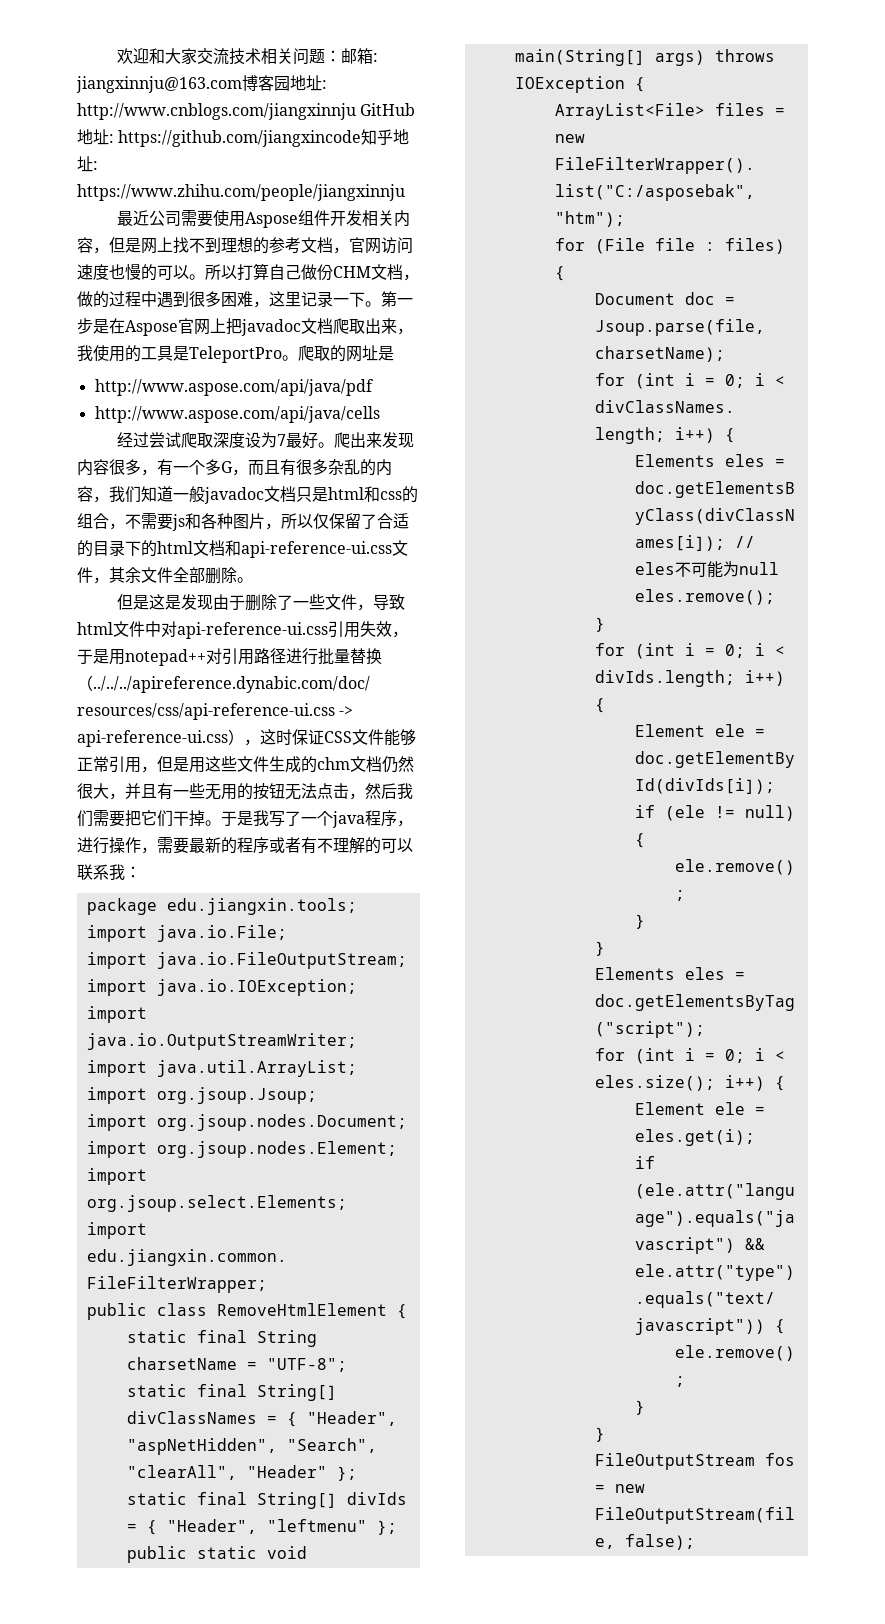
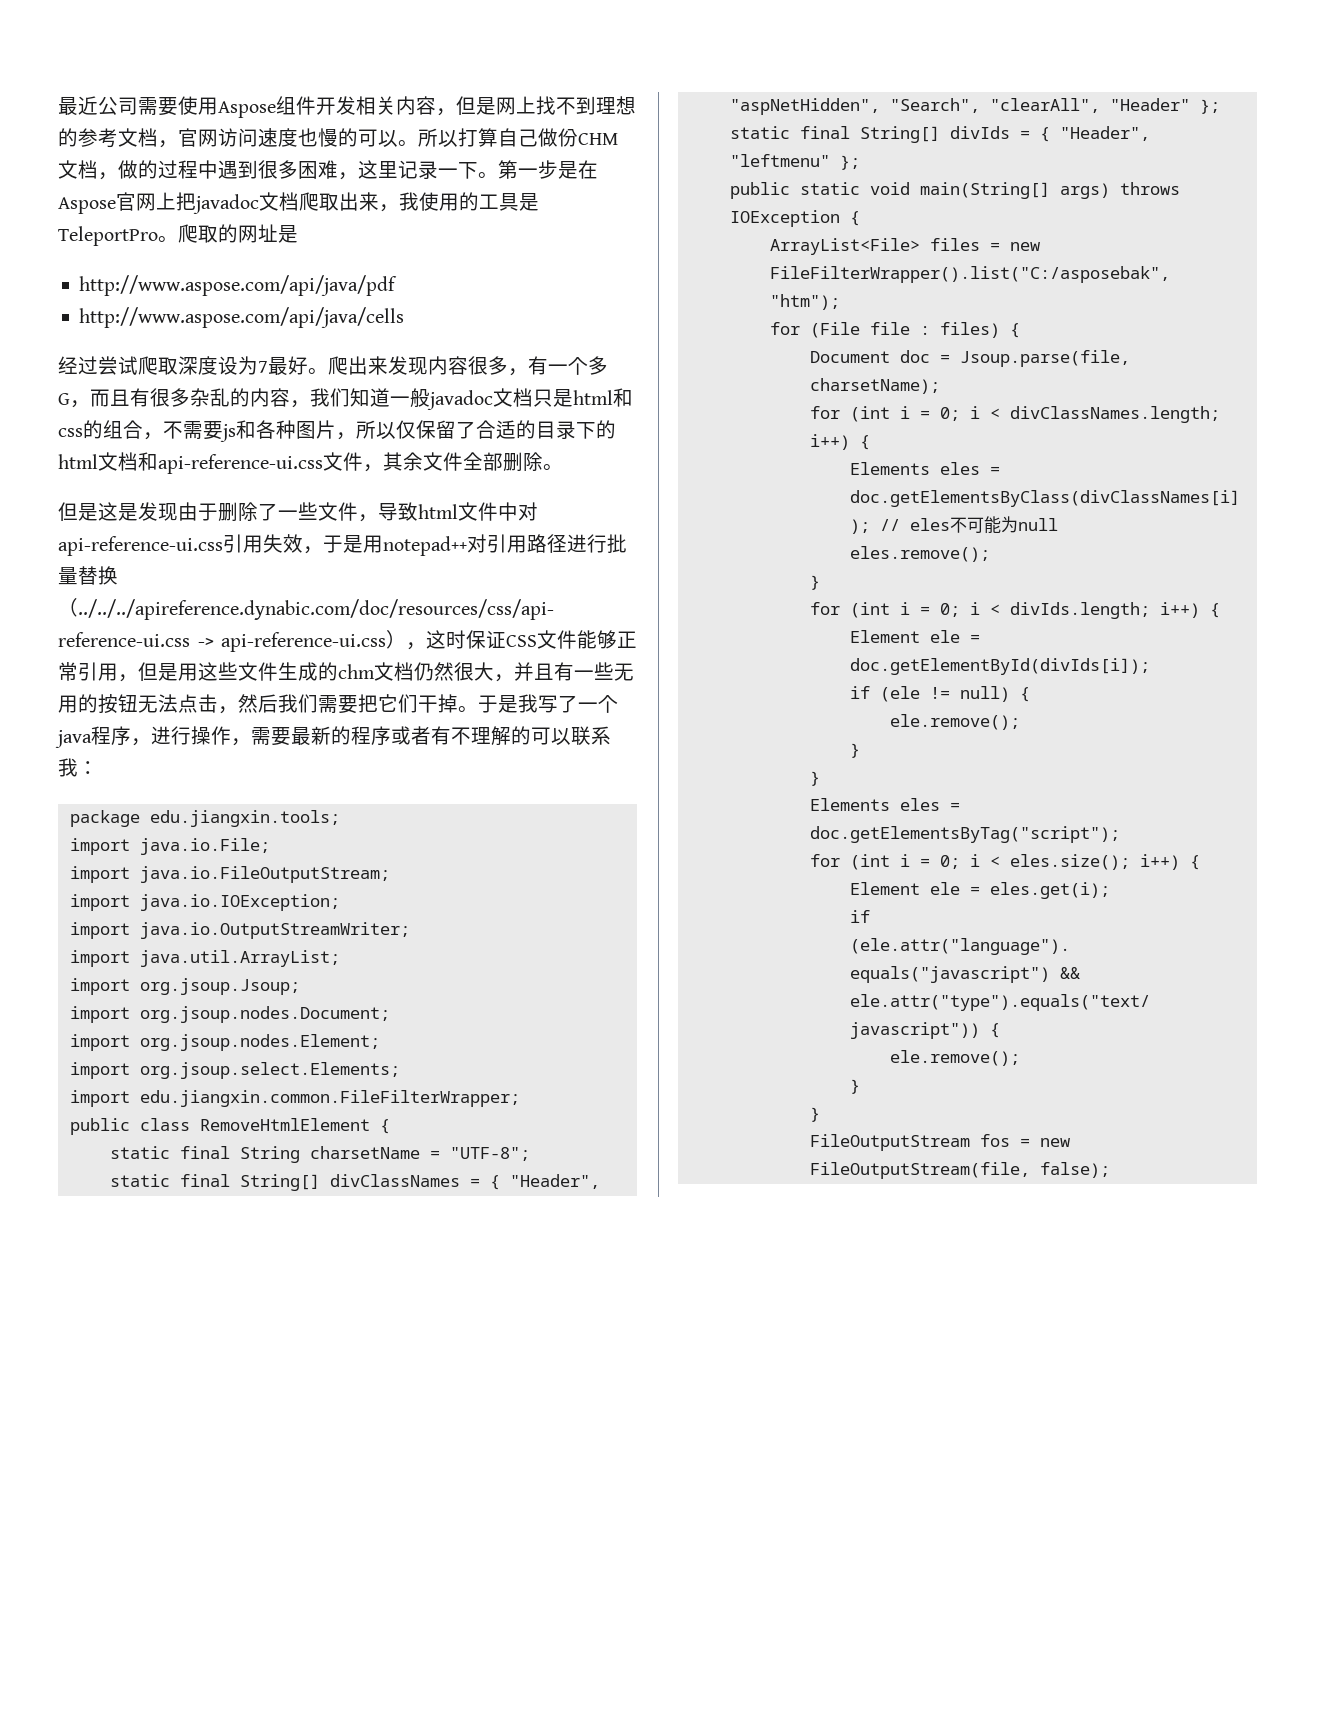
- 欢迎和大家交流技术相关问题：邮箱: jiangxinnju@163.com博客园地址: http://www.cnblogs.com/jiangxinnju GitHub地址: https://github.com/jiangxincode知乎地址: https://www.zhihu.com/people/jiangxinnju

